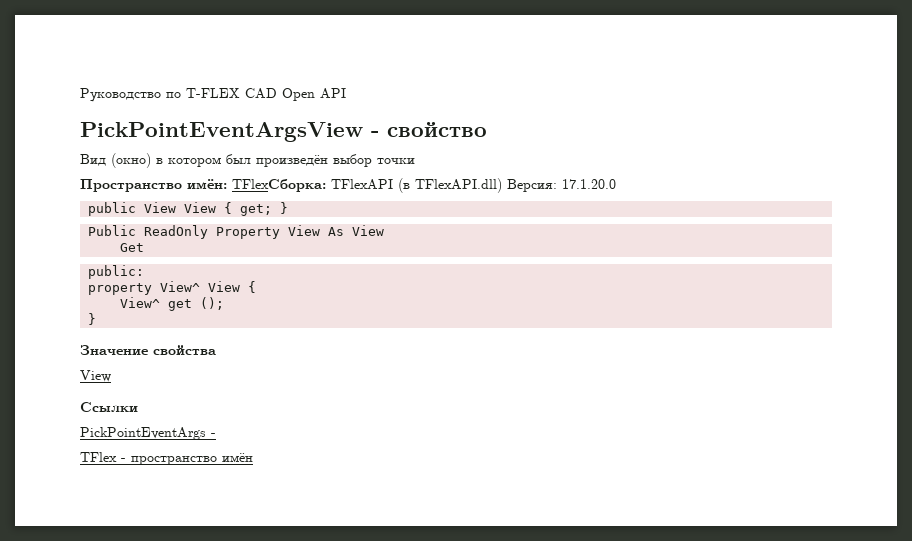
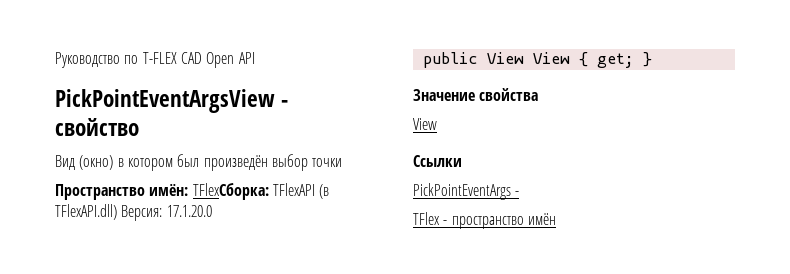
- Public ReadOnly Property View As View
- Get
- public:
- property View^ View {
- View^ get ();
- }

